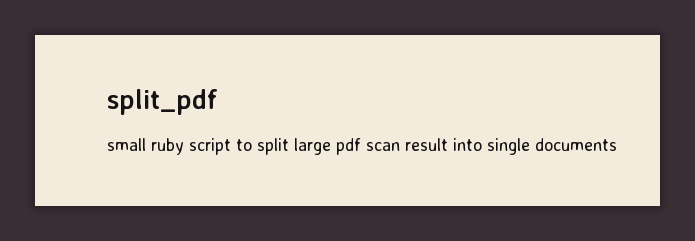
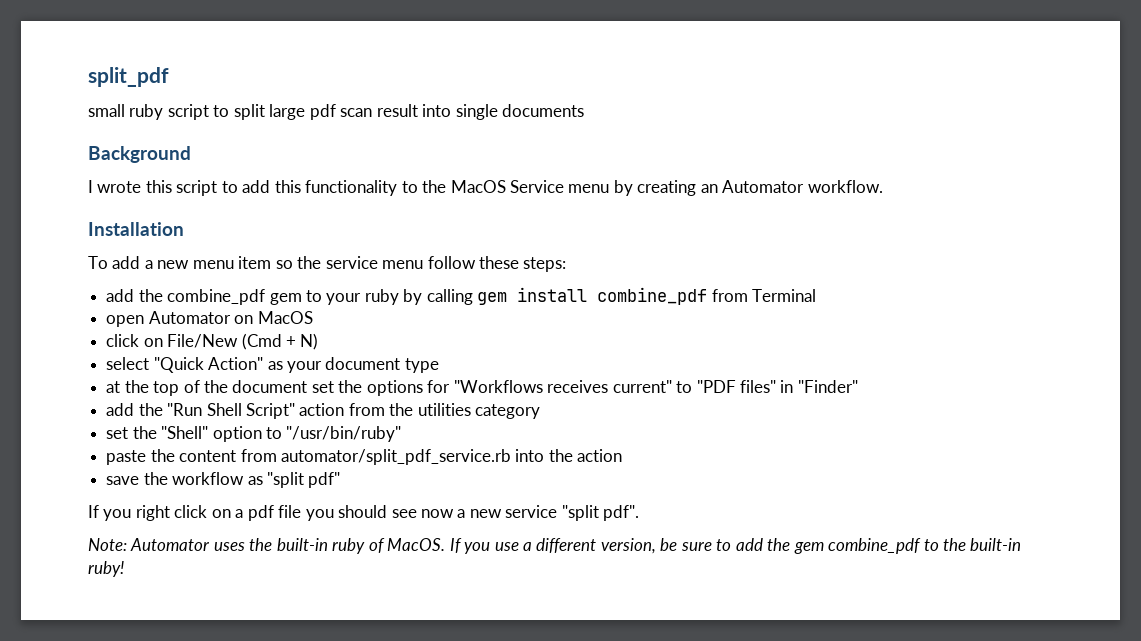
+ Background
+ I wrote this script to add this functionality to the MacOS Service menu by creating an Automator workflow.
+ Installation
+ To add a new menu item so the service menu follow these steps:
+ add the combine_pdf gem to your ruby by calling gem install combine_pdf from Terminal
+ open Automator on MacOS
+ click on File/New (Cmd + N)
+ select "Quick Action" as your document type
+ at the top of the document set the options for "Workflows receives current" to "PDF files" in "Finder"
+ add the "Run Shell Script" action from the utilities category
+ set the "Shell" option to "/usr/bin/ruby"
+ paste the content from automator/split_pdf_service.rb into the action
+ save the workflow as "split pdf"
+ If you right click on a pdf file you should see now a new service "split pdf".
+ Note: Automator uses the built-in ruby of MacOS. If you use a different version, be sure to add the gem combine_pdf to the built-in ruby!

